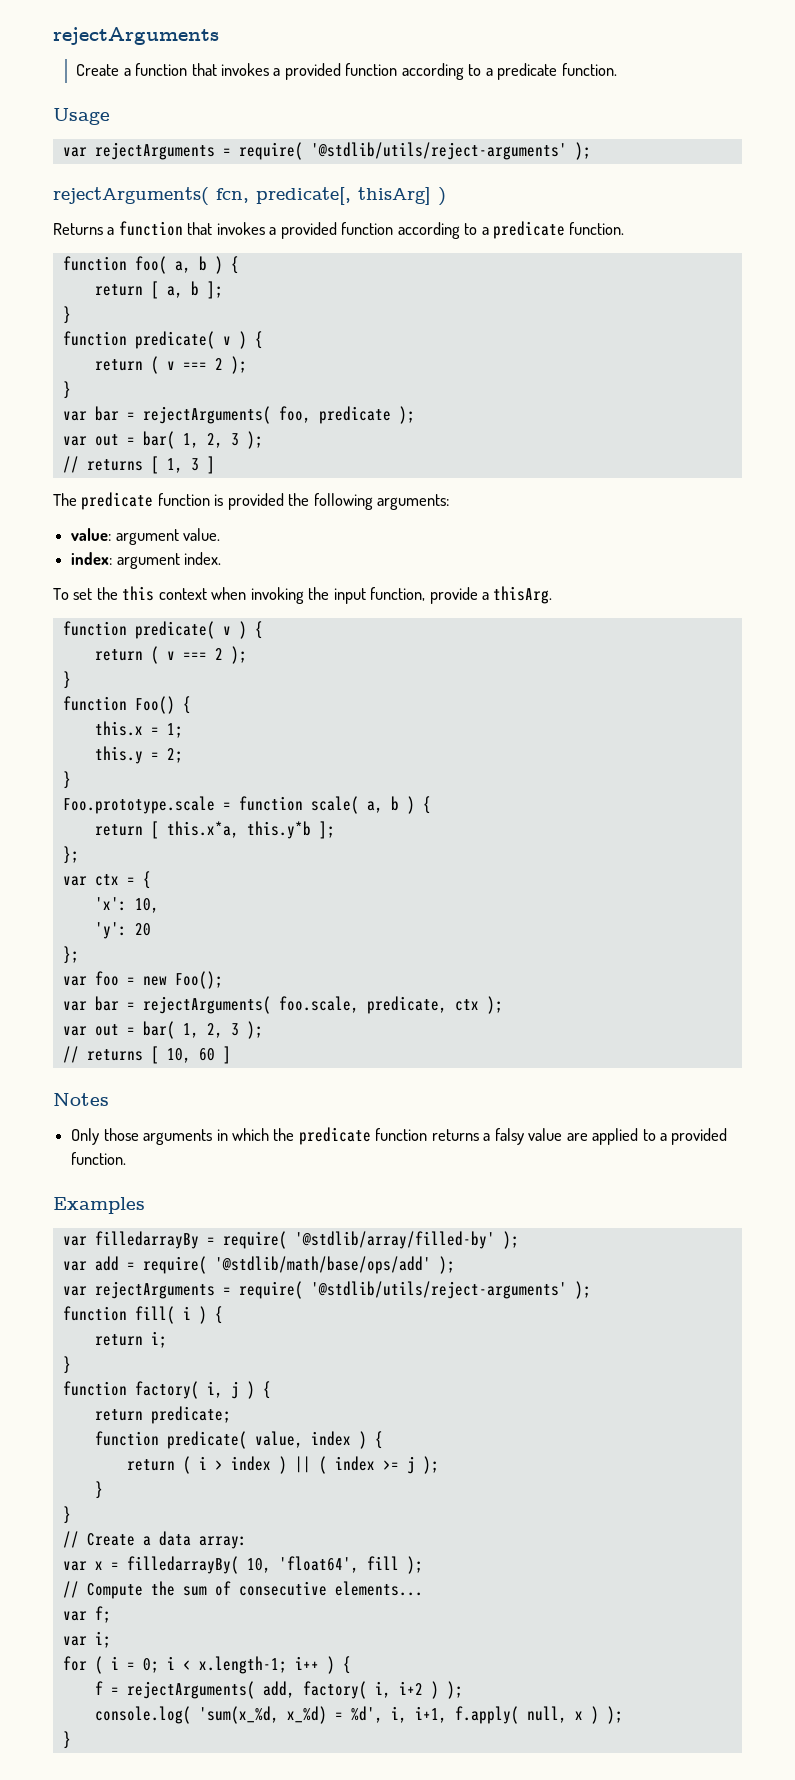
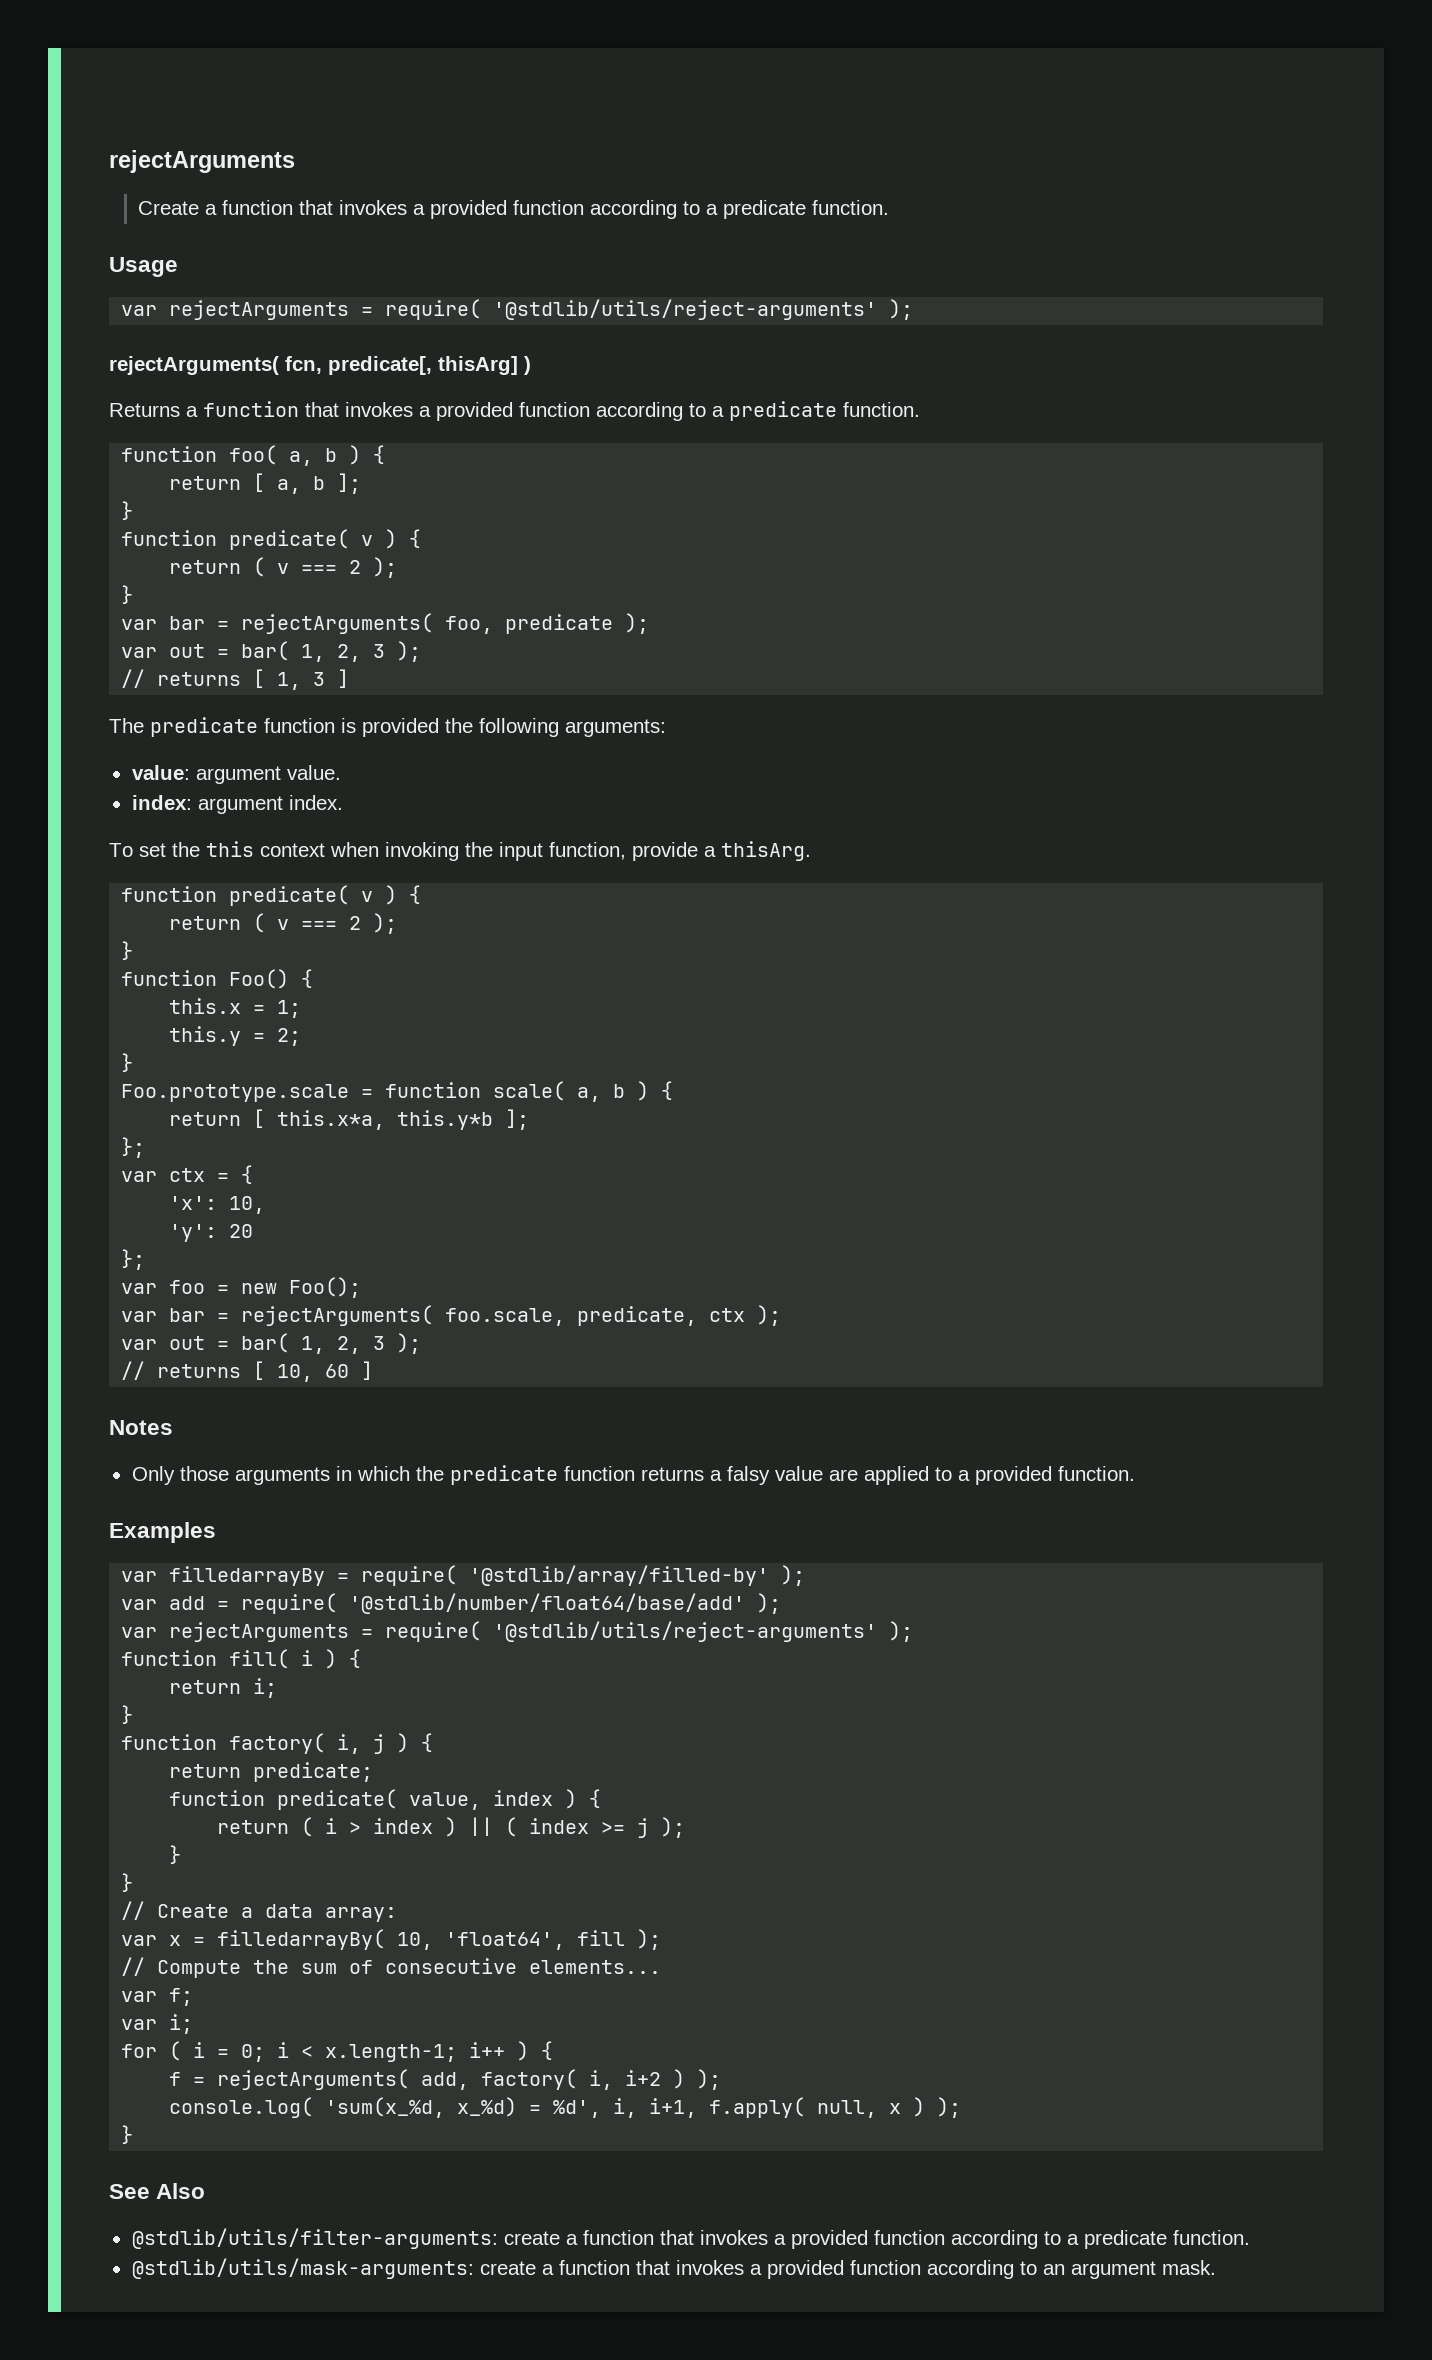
- var add = require( '@stdlib/math/base/ops/add' );
+ var add = require( '@stdlib/number/float64/base/add' );
+ See Also
+ @stdlib/utils/filter-arguments: create a function that invokes a provided function according to a predicate function.
+ @stdlib/utils/mask-arguments: create a function that invokes a provided function according to an argument mask.

